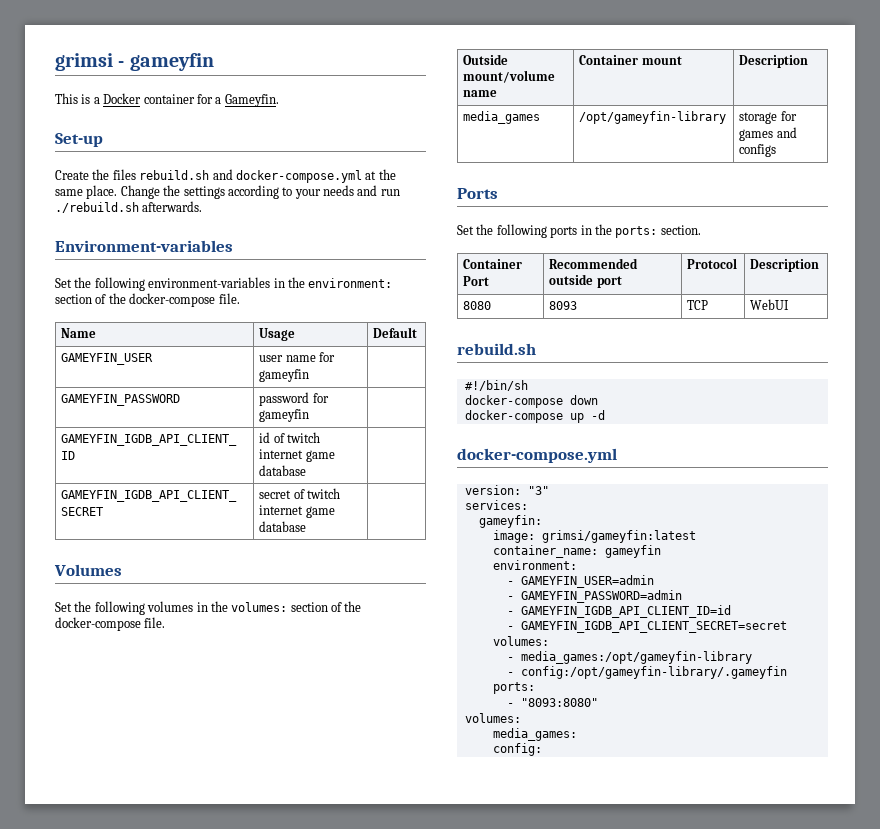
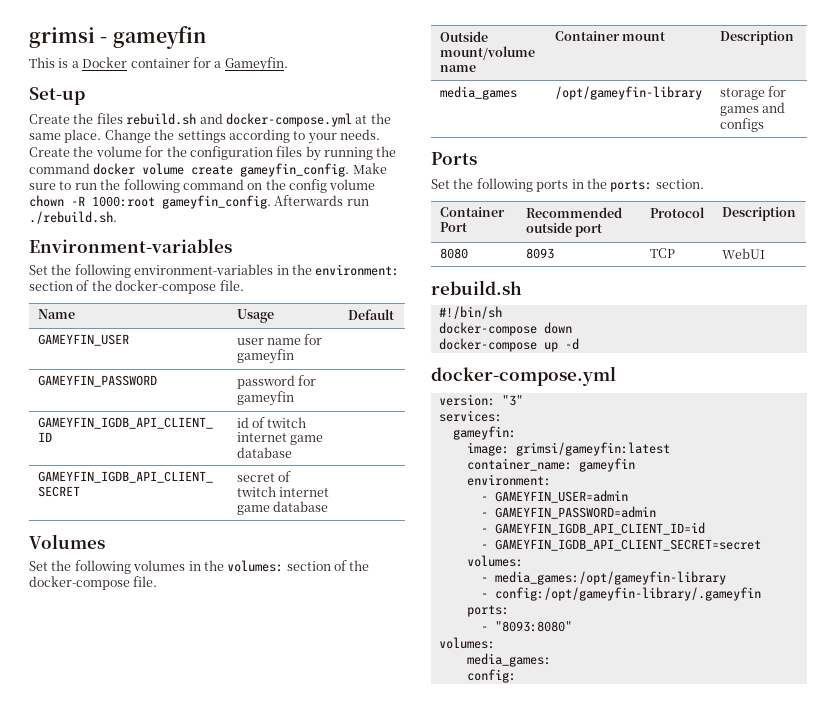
- Change the settings according to your needs and run ./rebuild.sh afterwards.
+ Change the settings according to your needs. Create the volume for the configuration files by running the command docker volume create gameyfin_config. Make sure to run the following command on the config volume chown -R 1000:root gameyfin_config. Afterwards run ./rebuild.sh.

